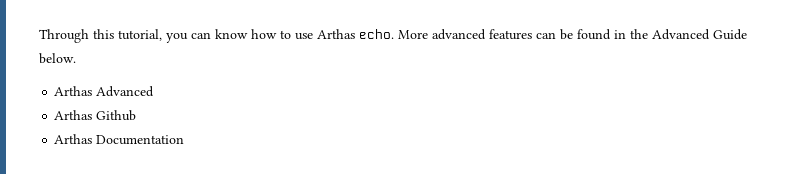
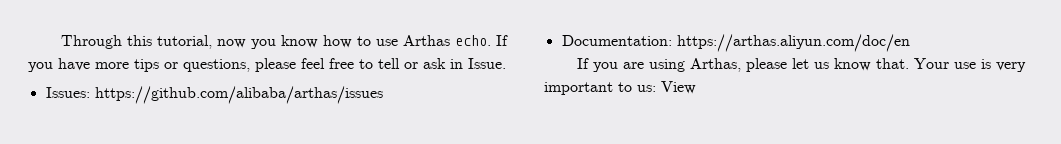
- Through this tutorial, you can know how to use Arthas echo.
+ Through this tutorial, now you know how to use Arthas echo.
- More advanced features can be found in the Advanced Guide below.
- Arthas Advanced
- Arthas Github
- Arthas Documentation
+ If you have more tips or questions, please feel free to tell or ask in Issue.
+ Issues: https://github.com/alibaba/arthas/issues
+ Documentation: https://arthas.aliyun.com/doc/en
+ If you are using Arthas, please let us know that. Your use is very important to us: View

